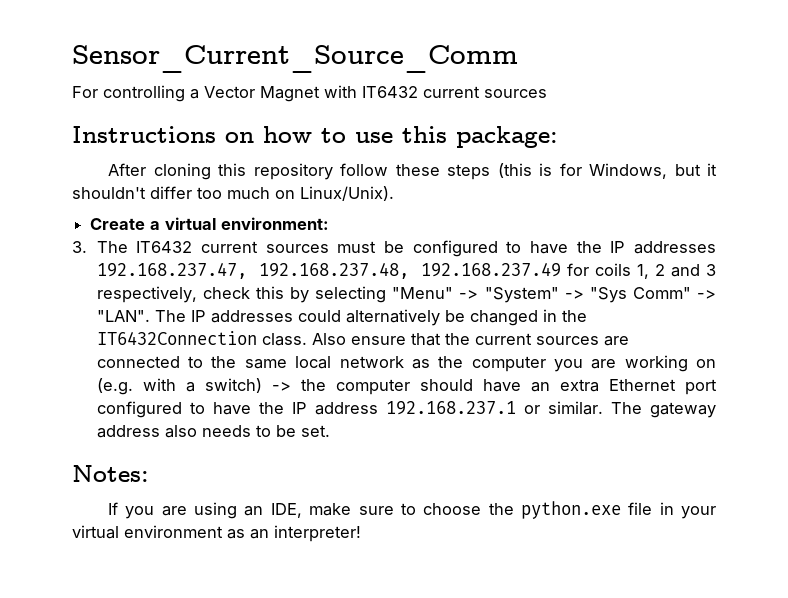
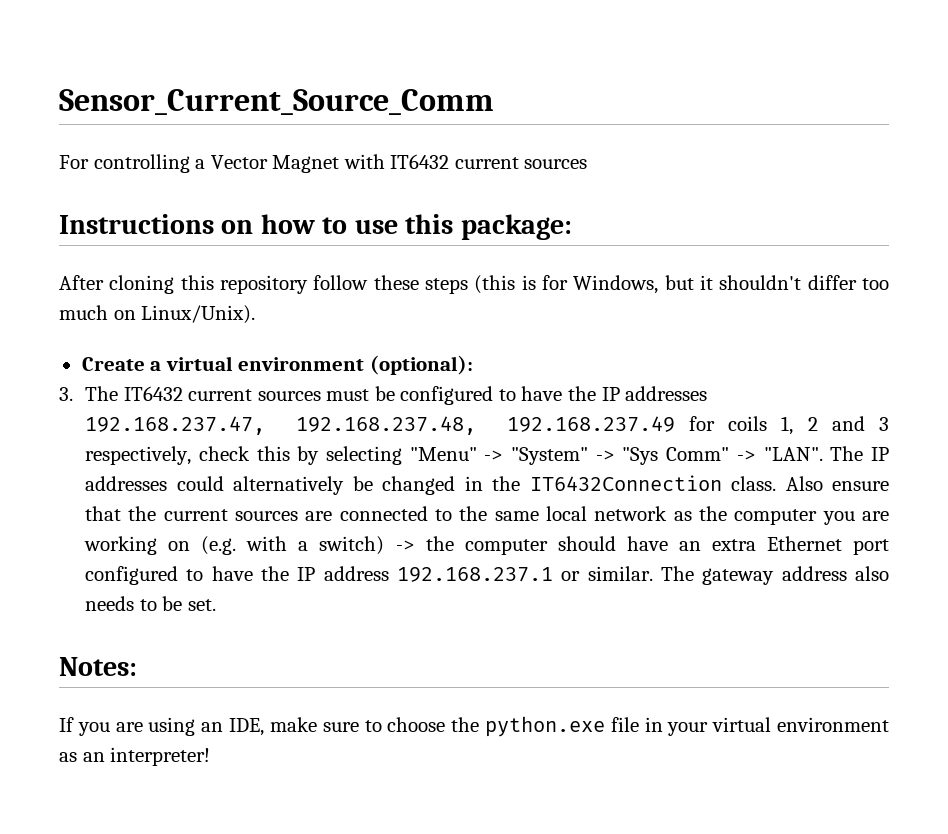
- Create a virtual environment:
+ Create a virtual environment (optional):

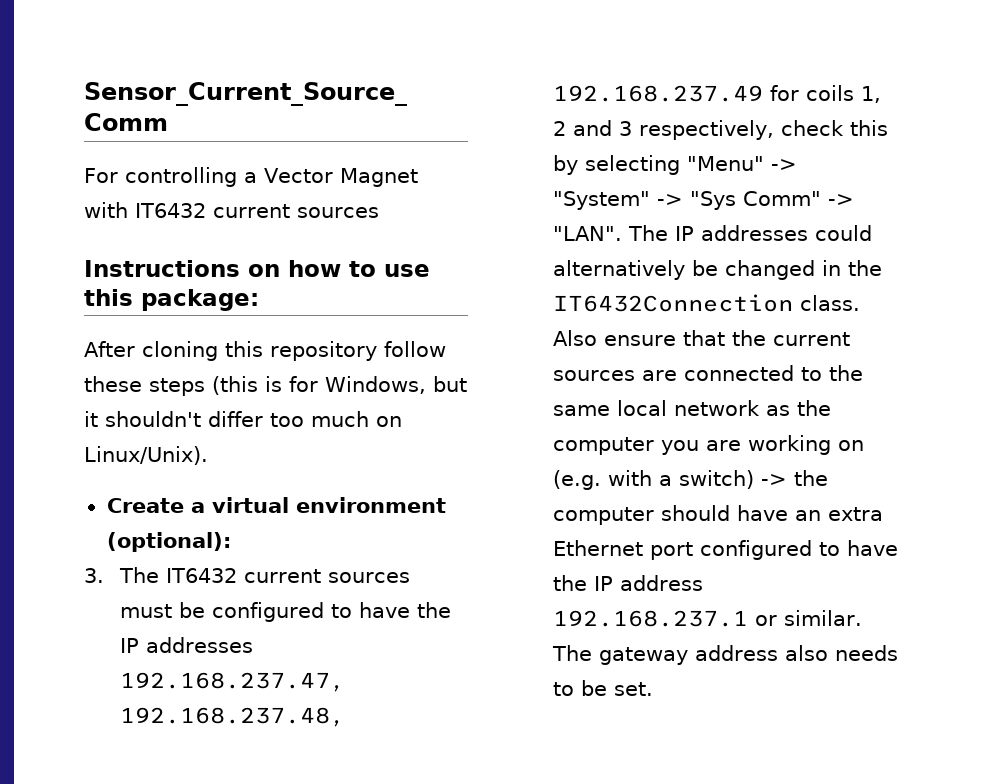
- Notes:
- If you are using an IDE, make sure to choose the python.exe file in your virtual environment as an interpreter!

